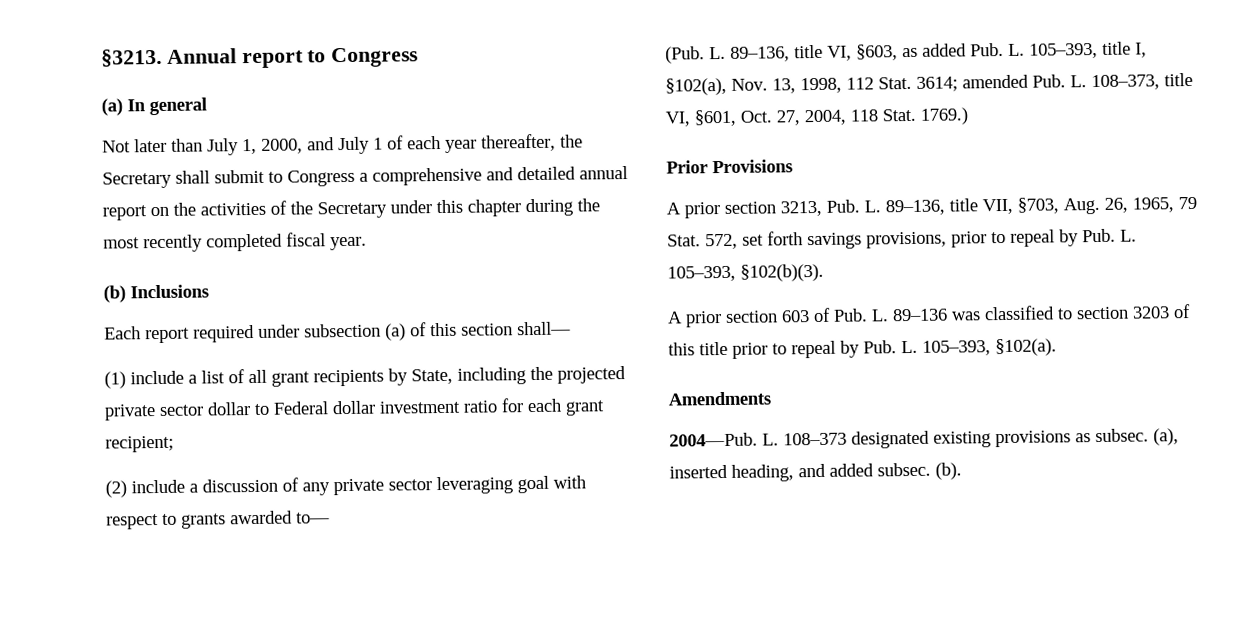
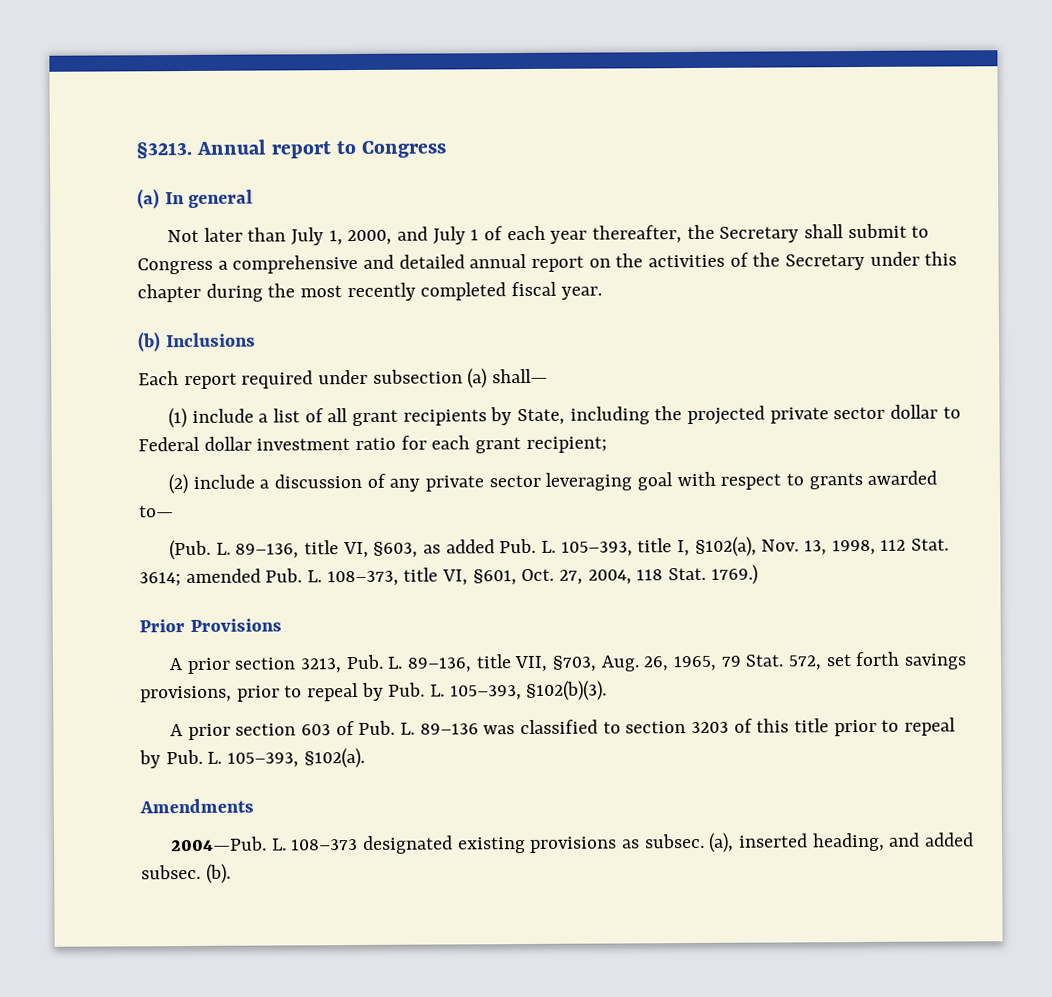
- Each report required under subsection (a) of this section shall—
+ Each report required under subsection (a) shall—

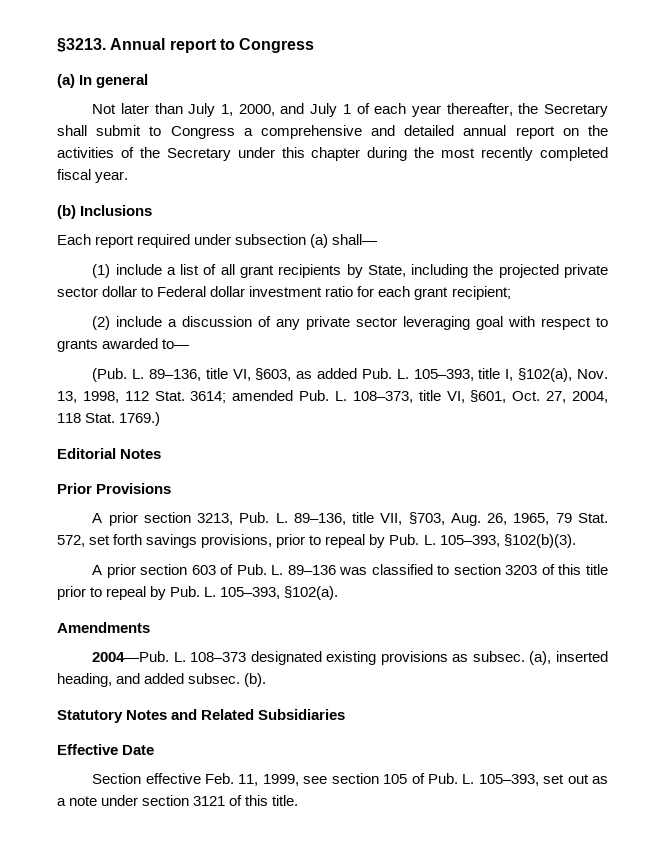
+ Editorial Notes
+ Statutory Notes and Related Subsidiaries
+ Effective Date
+ Section effective Feb. 11, 1999, see section 105 of Pub. L. 105–393, set out as a note under section 3121 of this title.

